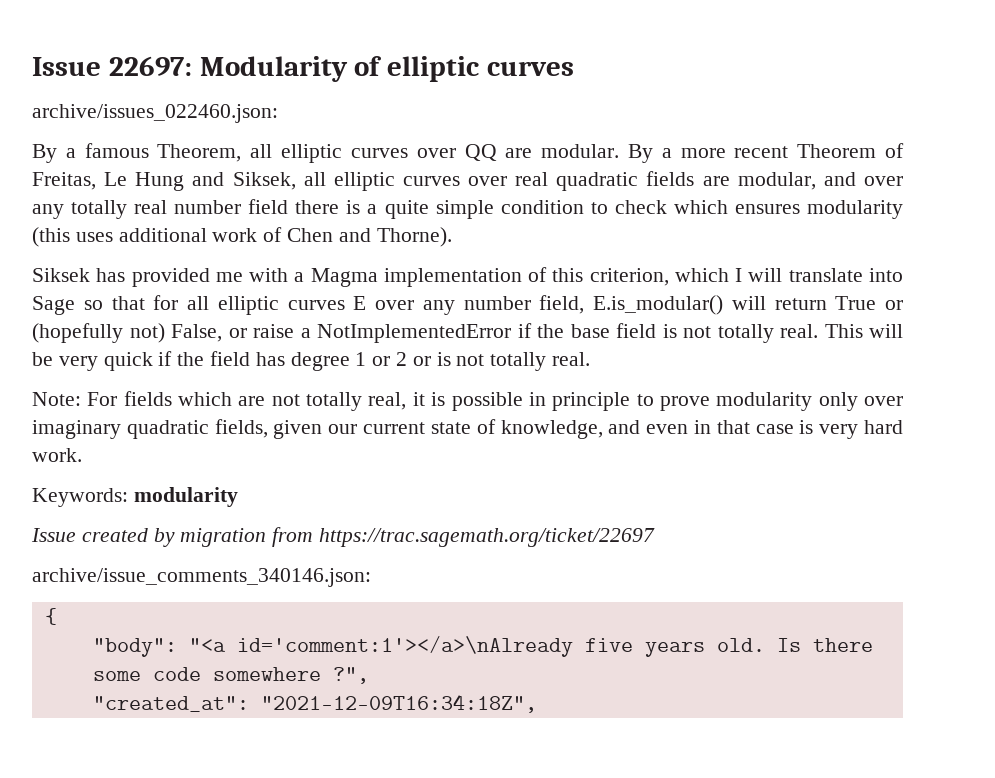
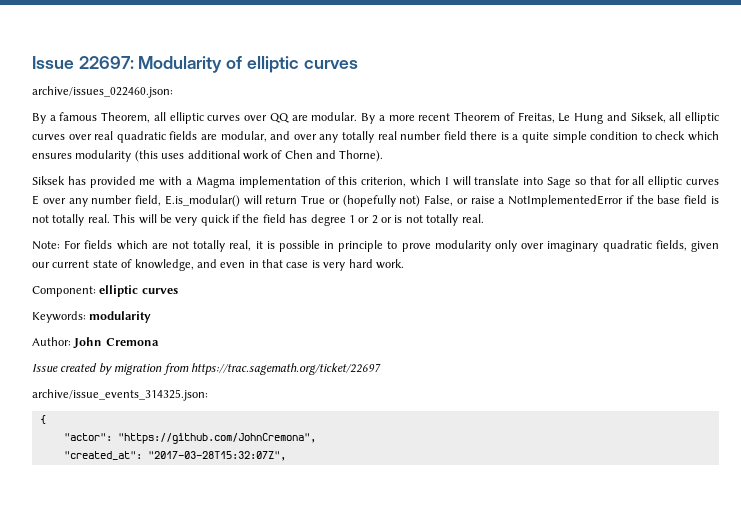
+ Component: elliptic curves
+ Author: John Cremona
- archive/issue_comments_340146.json:
+ archive/issue_events_314325.json:
- "body": "<a id='comment:1'></a>\nAlready five years old. Is there some code somewhere ?",
+ "actor": "https://github.com/JohnCremona",
- "created_at": "2021-12-09T16:34:18Z",
+ "created_at": "2017-03-28T15:32:07Z",

